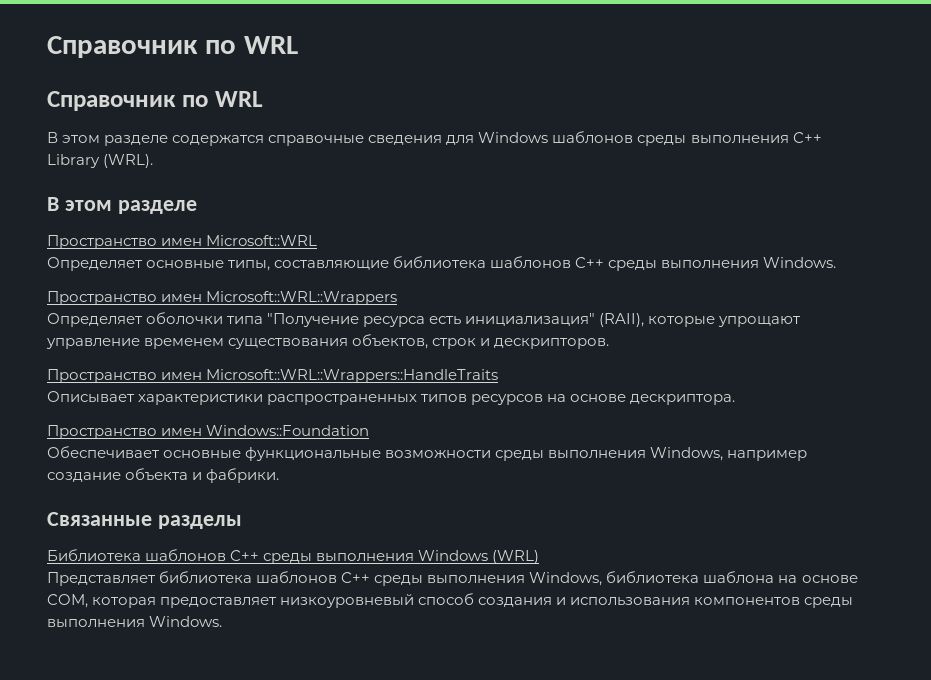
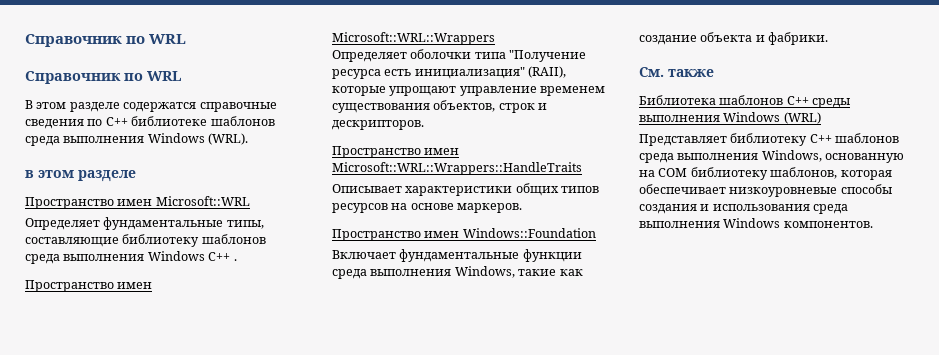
- В этом разделе содержатся справочные сведения для Windows шаблонов среды выполнения C++ Library (WRL).
- В этом разделе
+ В этом разделе содержатся справочные сведения по C++ библиотеке шаблонов среда выполнения Windows (WRL).
+ в этом разделе
- Определяет основные типы, составляющие библиотека шаблонов C++ среды выполнения Windows.
+ Определяет фундаментальные типы, составляющие библиотеку шаблонов среда выполнения Windows C++ .
- Описывает характеристики распространенных типов ресурсов на основе дескриптора.
+ Описывает характеристики общих типов ресурсов на основе маркеров.
- Обеспечивает основные функциональные возможности среды выполнения Windows, например создание объекта и фабрики.
+ Включает фундаментальные функции среда выполнения Windows, такие как создание объекта и фабрики.
- Связанные разделы
+ См. также
- Представляет библиотека шаблонов C++ среды выполнения Windows, библиотека шаблона на основе COM, которая предоставляет низкоуровневый способ создания и использования компонентов среды выполнения Windows.
+ Представляет библиотеку C++ шаблонов среда выполнения Windows, основанную на COM библиотеку шаблонов, которая обеспечивает низкоуровневые способы создания и использования среда выполнения Windows компонентов.

